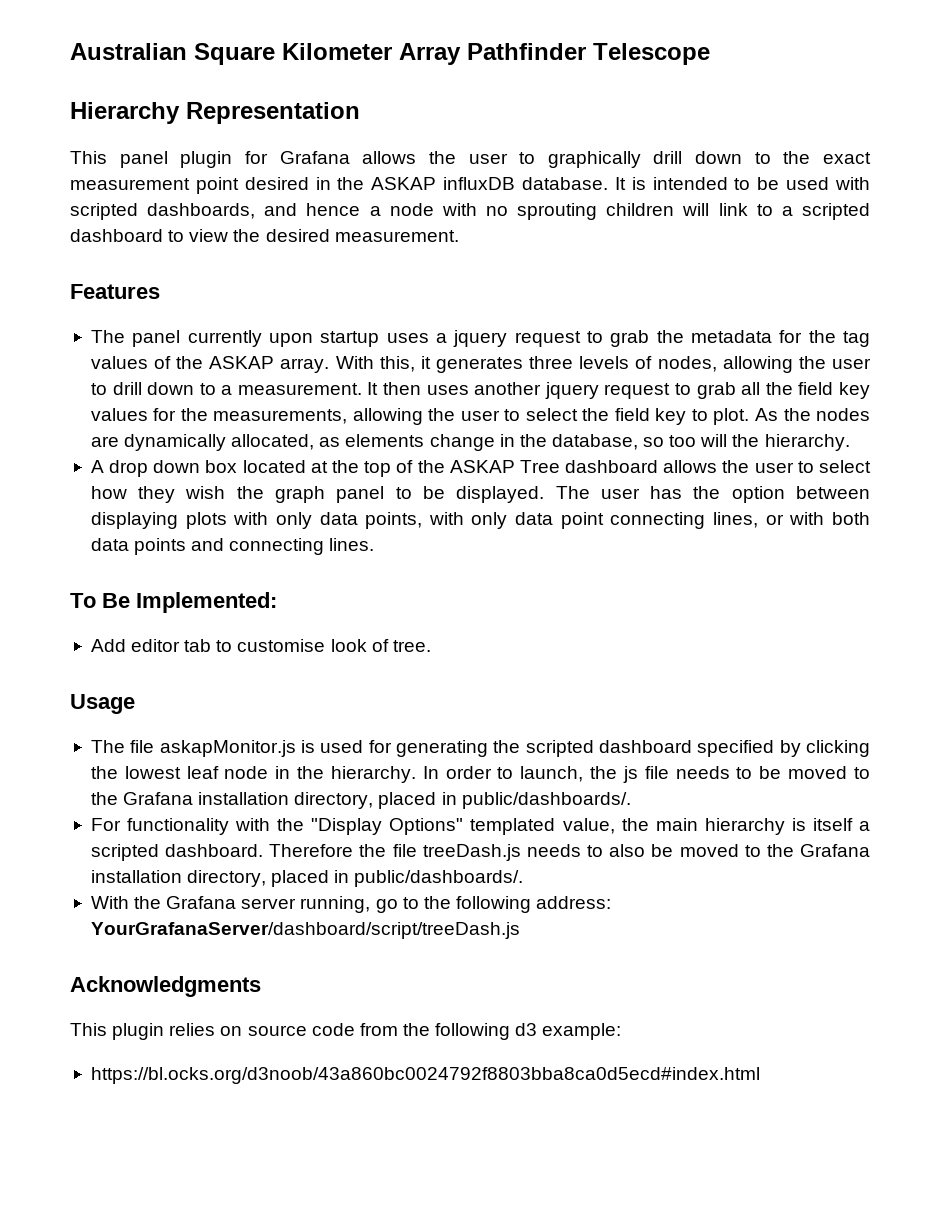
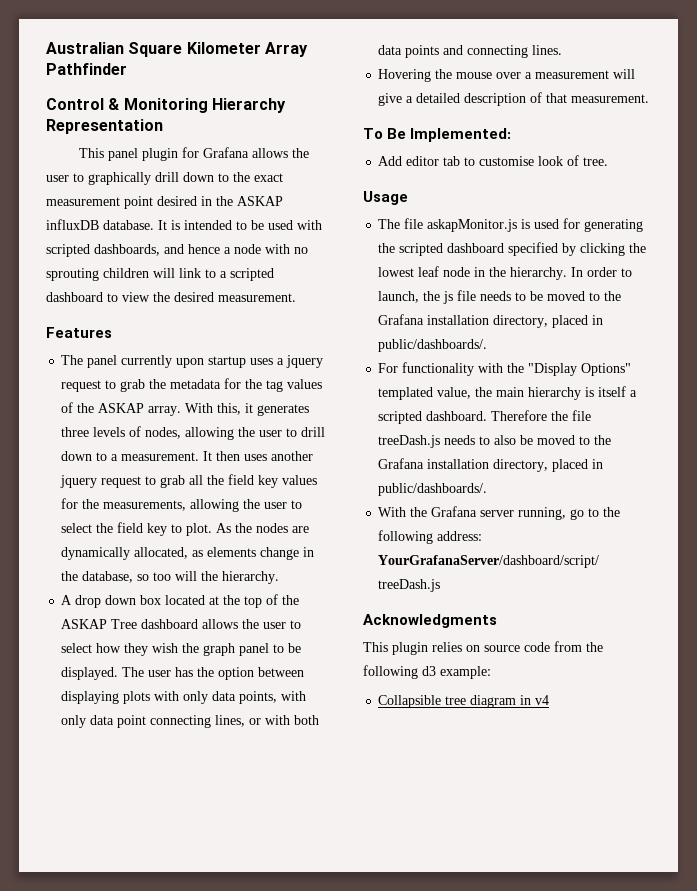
- Australian Square Kilometer Array Pathfinder Telescope
- Hierarchy Representation
+ Australian Square Kilometer Array Pathfinder
+ Control & Monitoring Hierarchy Representation
+ Hovering the mouse over a measurement will give a detailed description of that measurement.
- https://bl.ocks.org/d3noob/43a860bc0024792f8803bba8ca0d5ecd#index.html
+ Collapsible tree diagram in v4

